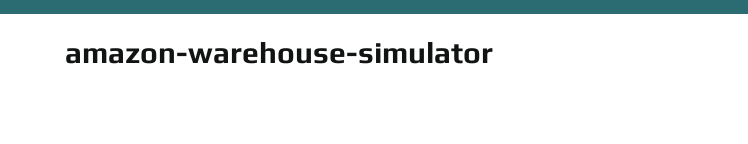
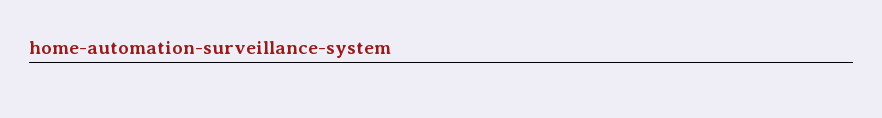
- amazon-warehouse-simulator
+ home-automation-surveillance-system

